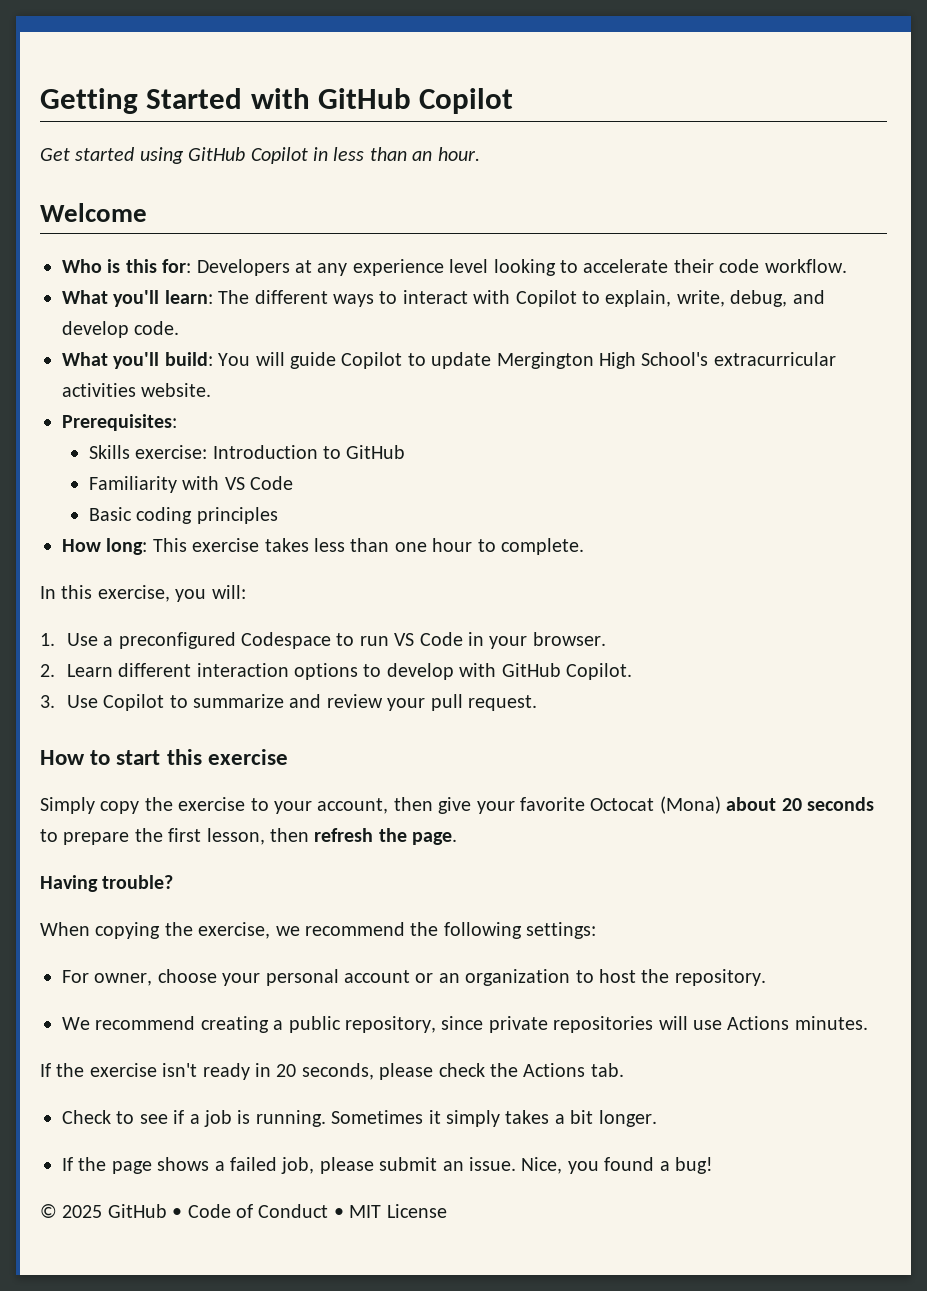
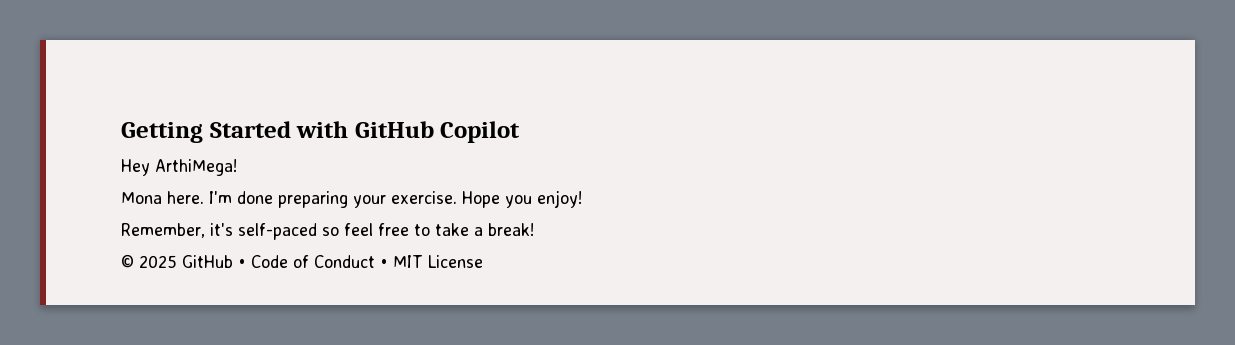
- Get started using GitHub Copilot in less than an hour.
- Welcome
- Who is this for: Developers at any experience level looking to accelerate their code workflow.
- What you'll learn: The different ways to interact with Copilot to explain, write, debug, and develop code.
- What you'll build: You will guide Copilot to update Mergington High School's extracurricular activities website.
- Prerequisites:
- Skills exercise: Introduction to GitHub
- Familiarity with VS Code
- Basic coding principles
- How long: This exercise takes less than one hour to complete.
- In this exercise, you will:
- 1. Use a preconfigured Codespace to run VS Code in your browser.
- 2. Learn different interaction options to develop with GitHub Copilot.
- 3. Use Copilot to summarize and review your pull request.
- How to start this exercise
- Simply copy the exercise to your account, then give your favorite Octocat (Mona) about 20 seconds to prepare the first lesson, then refresh the page.
- Having trouble?
- When copying the exercise, we recommend the following settings:
- For owner, choose your personal account or an organization to host the repository.
- We recommend creating a public repository, since private repositories will use Actions minutes.
- If the exercise isn't ready in 20 seconds, please check the Actions tab.
- Check to see if a job is running. Sometimes it simply takes a bit longer.
- If the page shows a failed job, please submit an issue. Nice, you found a bug!
+ Hey ArthiMega!
+ Mona here. I'm done preparing your exercise. Hope you enjoy!
+ Remember, it's self-paced so feel free to take a break!

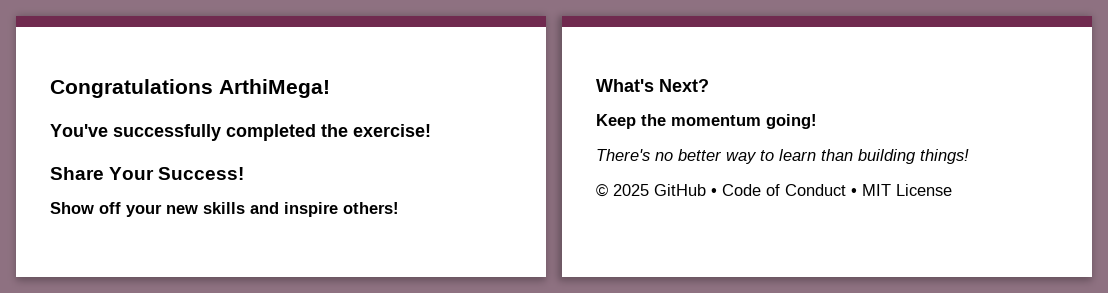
- Getting Started with GitHub Copilot
- Hey ArthiMega!
- Mona here. I'm done preparing your exercise. Hope you enjoy!
- Remember, it's self-paced so feel free to take a break!
+ Congratulations ArthiMega!
+ You've successfully completed the exercise!
+ Share Your Success!
+ Show off your new skills and inspire others!
+ What's Next?
+ Keep the momentum going!
+ There's no better way to learn than building things!

